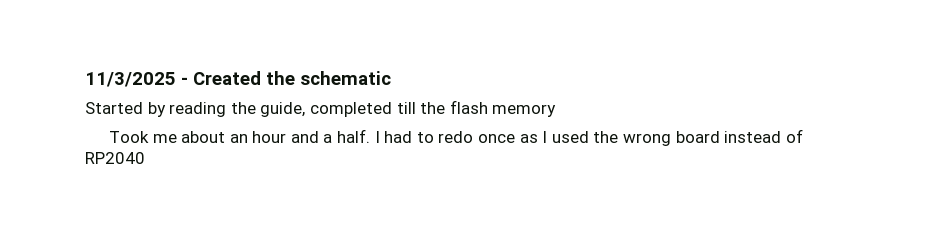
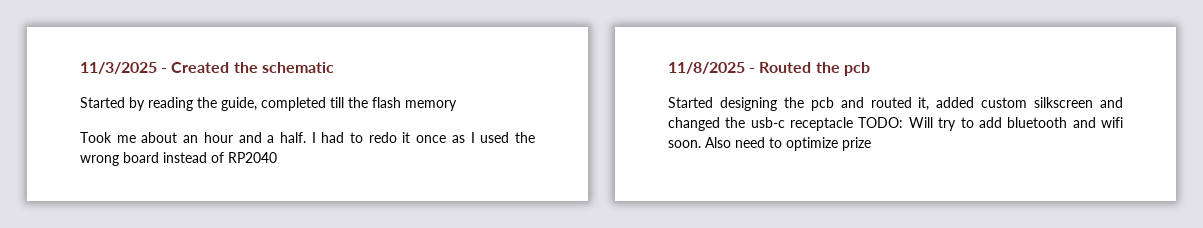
- I had to redo once as I used the wrong board instead of RP2040
+ I had to redo it once as I used the wrong board instead of RP2040
+ 11/8/2025 - Routed the pcb
+ Started designing the pcb and routed it, added custom silkscreen and changed the usb-c receptacle TODO: Will try to add bluetooth and wifi soon. Also need to optimize prize

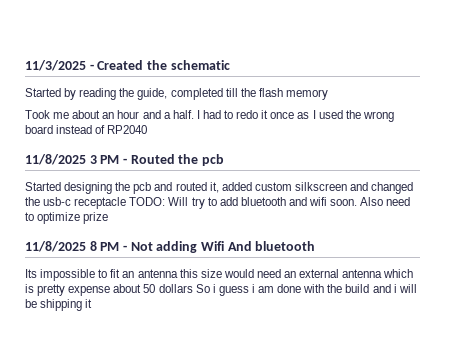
- 11/8/2025 - Routed the pcb
+ 11/8/2025 3 PM - Routed the pcb
+ 11/8/2025 8 PM - Not adding Wifi And bluetooth
+ Its impossible to fit an antenna this size would need an external antenna which is pretty expense about 50 dollars So i guess i am done with the build and i will be shipping it

